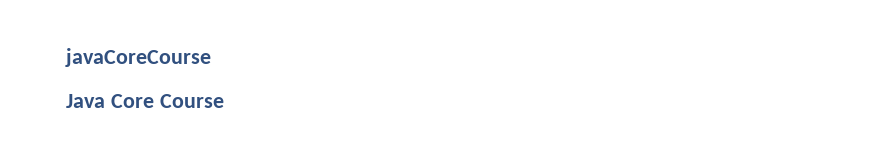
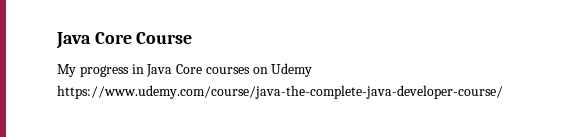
- javaCoreCourse
+ My progress in Java Core courses on Udemy https://www.udemy.com/course/java-the-complete-java-developer-course/

